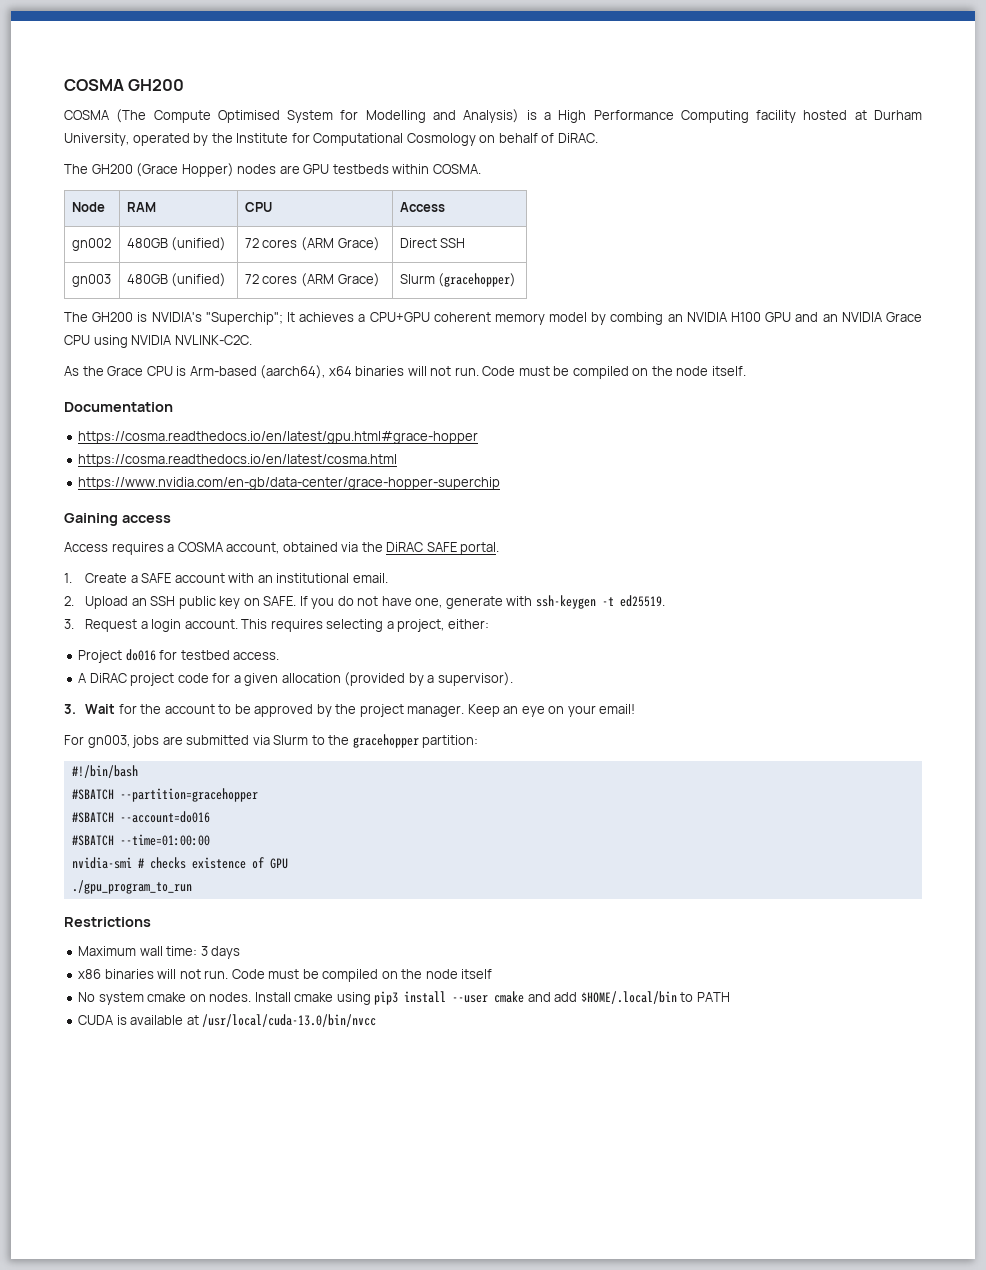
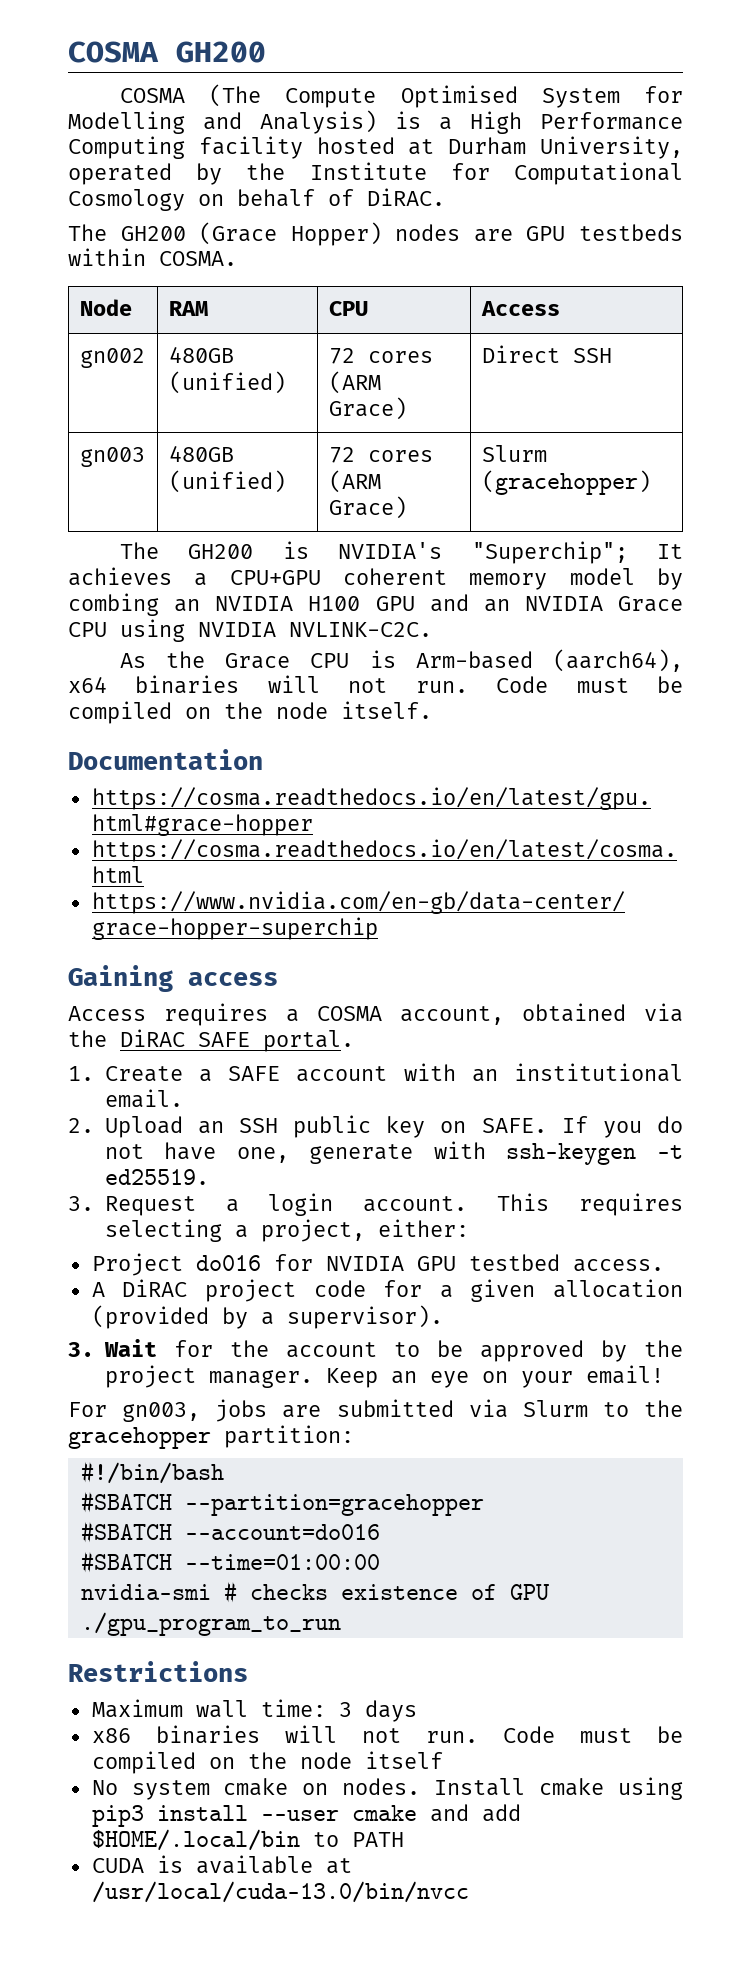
- Project do016 for testbed access.
+ Project do016 for NVIDIA GPU testbed access.

